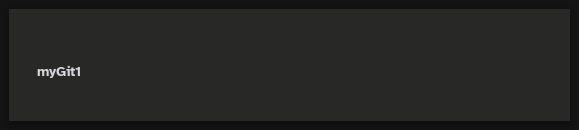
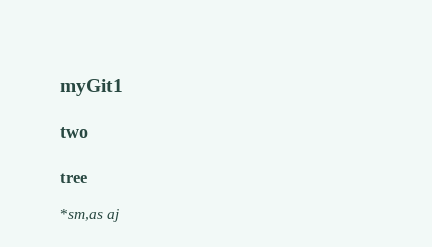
+ two
+ tree
+ *sm,as aj

